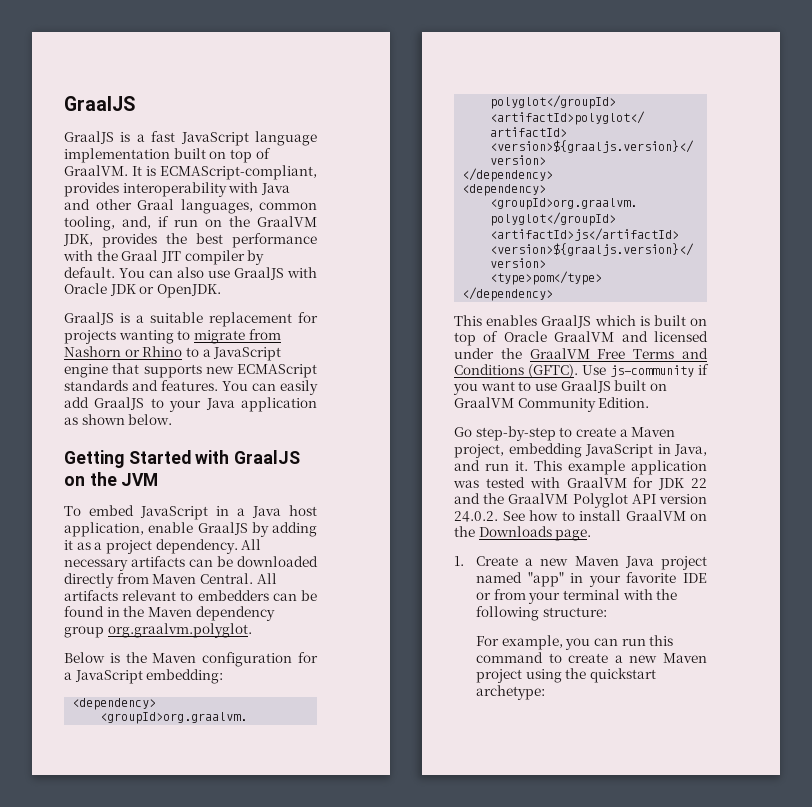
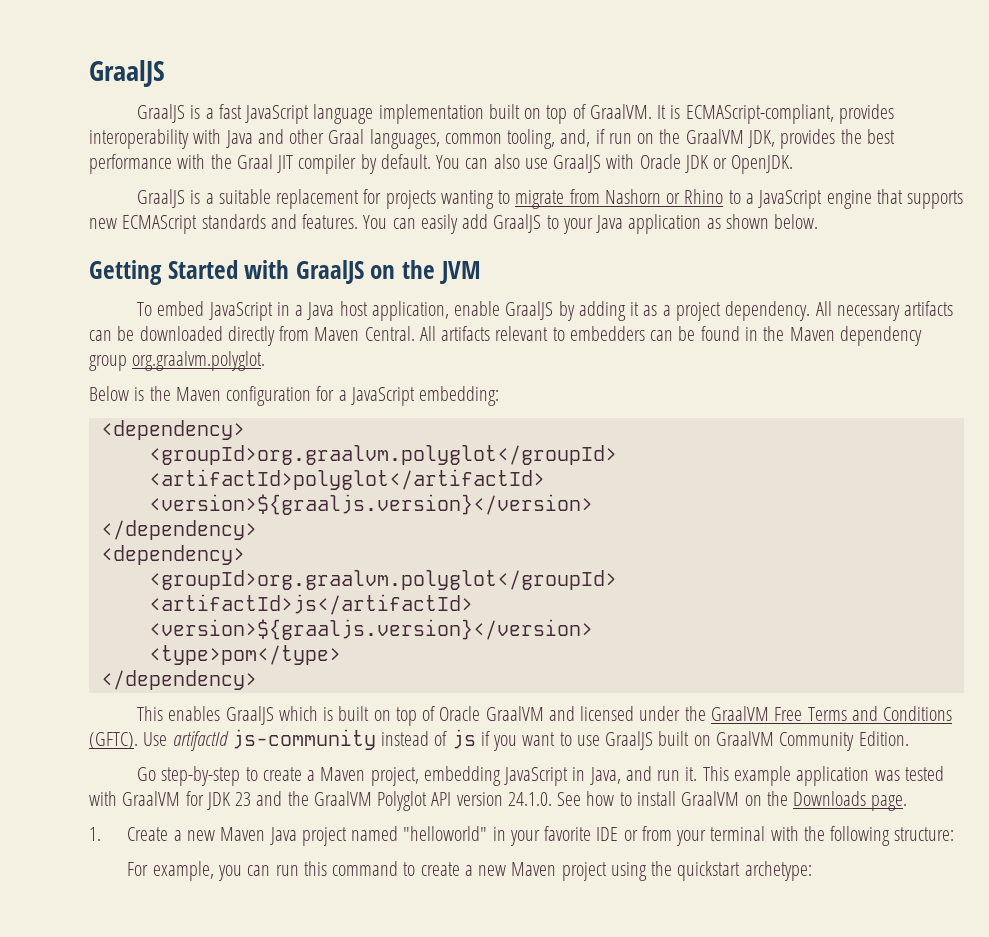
- Use js-community if you want to use GraalJS built on GraalVM Community Edition.
+ Use artifactId js-community instead of js if you want to use GraalJS built on GraalVM Community Edition.
- This example application was tested with GraalVM for JDK 22 and the GraalVM Polyglot API version 24.0.2. See how to install GraalVM on the Downloads page.
+ This example application was tested with GraalVM for JDK 23 and the GraalVM Polyglot API version 24.1.0. See how to install GraalVM on the Downloads page.
- 1. Create a new Maven Java project named "app" in your favorite IDE or from your terminal with the following structure:
+ 1. Create a new Maven Java project named "helloworld" in your favorite IDE or from your terminal with the following structure:

